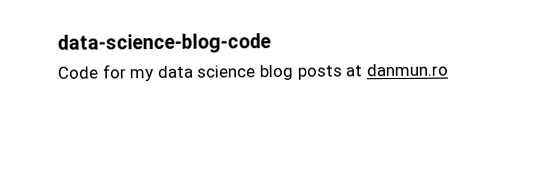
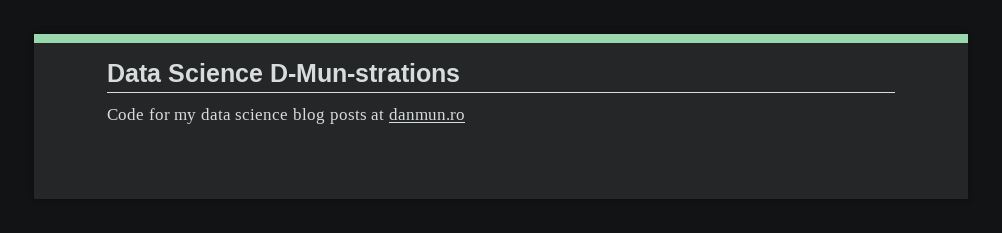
- data-science-blog-code
+ Data Science D-Mun-strations

